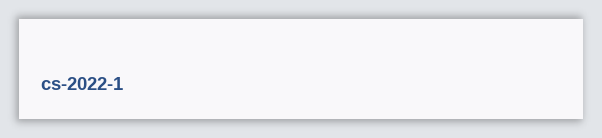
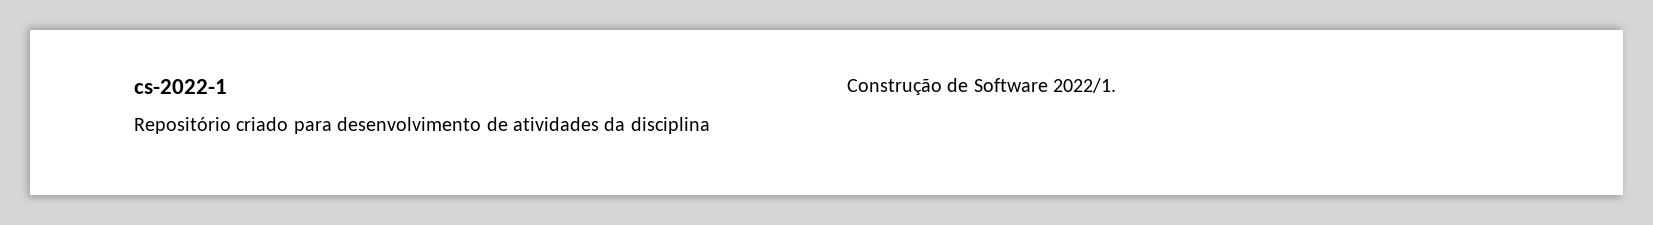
+ Repositório criado para desenvolvimento de atividades da disciplina Construção de Software 2022/1.

